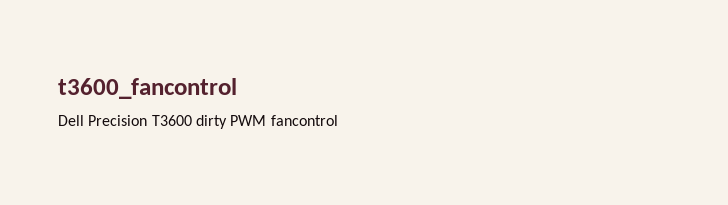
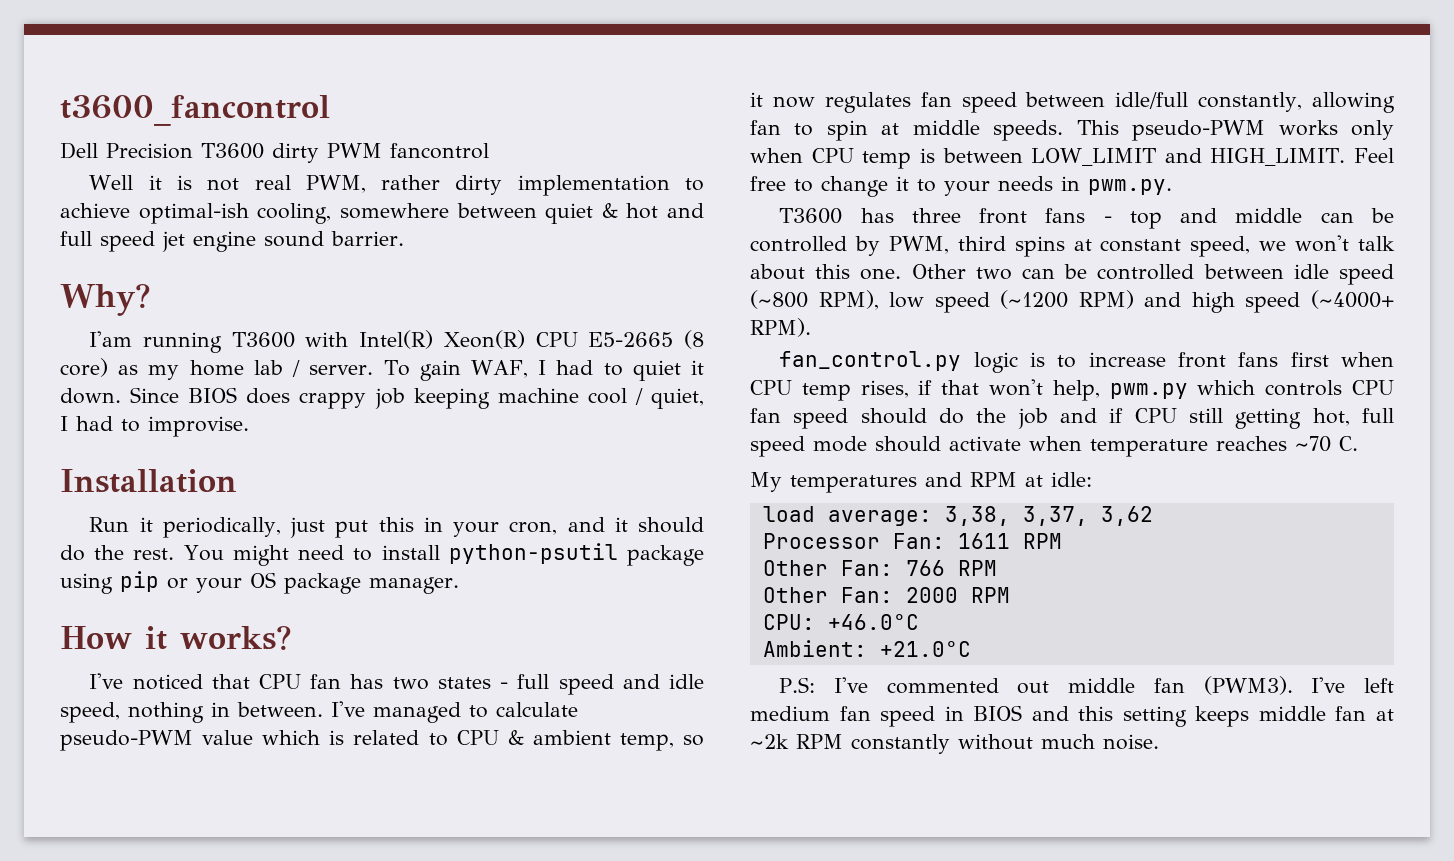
+ Well it is not real PWM, rather dirty implementation to achieve optimal-ish cooling, somewhere between quiet & hot and full speed jet engine sound barrier.
+ Why?
+ I'am running T3600 with Intel(R) Xeon(R) CPU E5-2665 (8 core) as my home lab / server. To gain WAF, I had to quiet it down. Since BIOS does crappy job keeping machine cool / quiet, I had to improvise.
+ Installation
+ Run it periodically, just put this in your cron, and it should do the rest. You might need to install python-psutil package using pip or your OS package manager.
+ How it works?
+ I've noticed that CPU fan has two states - full speed and idle speed, nothing in between. I've managed to calculate pseudo-PWM value which is related to CPU & ambient temp, so it now regulates fan speed between idle/full constantly, allowing fan to spin at middle speeds. This pseudo-PWM works only when CPU temp is between LOW_LIMIT and HIGH_LIMIT. Feel free to change it to your needs in pwm.py.
+ T3600 has three front fans - top and middle can be controlled by PWM, third spins at constant speed, we won't talk about this one. Other two can be controlled between idle speed (~800 RPM), low speed (~1200 RPM) and high speed (~4000+ RPM).
+ fan_control.py logic is to increase front fans first when CPU temp rises, if that won't help, pwm.py which controls CPU fan speed should do the job and if CPU still getting hot, full speed mode should activate when temperature reaches ~70 C.
+ My temperatures and RPM at idle:
+ load average: 3,38, 3,37, 3,62
+ Processor Fan: 1611 RPM
+ Other Fan: 766 RPM
+ Other Fan: 2000 RPM
+ CPU: +46.0°C
+ Ambient: +21.0°C
+ P.S: I've commented out middle fan (PWM3). I've left medium fan speed in BIOS and this setting keeps middle fan at ~2k RPM constantly without much noise.

